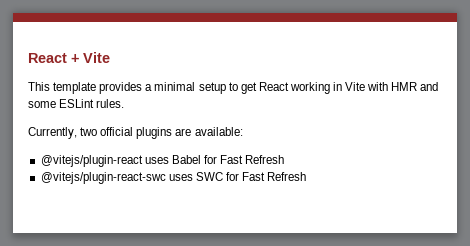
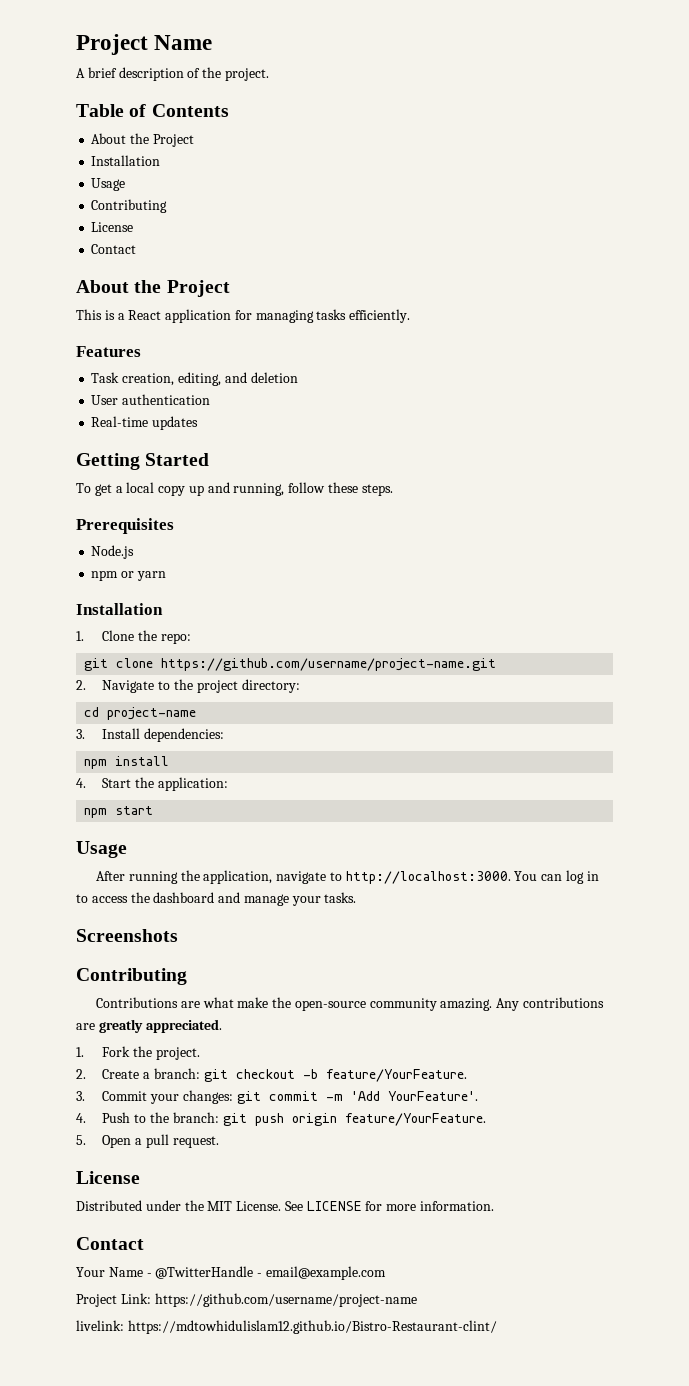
- React + Vite
- This template provides a minimal setup to get React working in Vite with HMR and some ESLint rules.
- Currently, two official plugins are available:
- @vitejs/plugin-react uses Babel for Fast Refresh
- @vitejs/plugin-react-swc uses SWC for Fast Refresh
+ Project Name
+ A brief description of the project.
+ Table of Contents
+ About the Project
+ Installation
+ Usage
+ Contributing
+ License
+ Contact
+ About the Project
+ This is a React application for managing tasks efficiently.
+ Features
+ Task creation, editing, and deletion
+ User authentication
+ Real-time updates
+ Getting Started
+ To get a local copy up and running, follow these steps.
+ Prerequisites
+ Node.js
+ npm or yarn
+ Installation
+ 1. Clone the repo:
+ git clone https://github.com/username/project-name.git
+ 2. Navigate to the project directory:
+ cd project-name
+ 3. Install dependencies:
+ npm install
+ 4. Start the application:
+ npm start
+ Usage
+ After running the application, navigate to http://localhost:3000. You can log in to access the dashboard and manage your tasks.
+ Screenshots
+ Contributing
+ Contributions are what make the open-source community amazing. Any contributions are greatly appreciated.
+ 1. Fork the project.
+ 2. Create a branch: git checkout -b feature/YourFeature.
+ 3. Commit your changes: git commit -m 'Add YourFeature'.
+ 4. Push to the branch: git push origin feature/YourFeature.
+ 5. Open a pull request.
+ License
+ Distributed under the MIT License. See LICENSE for more information.
+ Contact
+ Your Name - @TwitterHandle - email@example.com
+ Project Link: https://github.com/username/project-name
+ livelink: https://mdtowhidulislam12.github.io/Bistro-Restaurant-clint/

